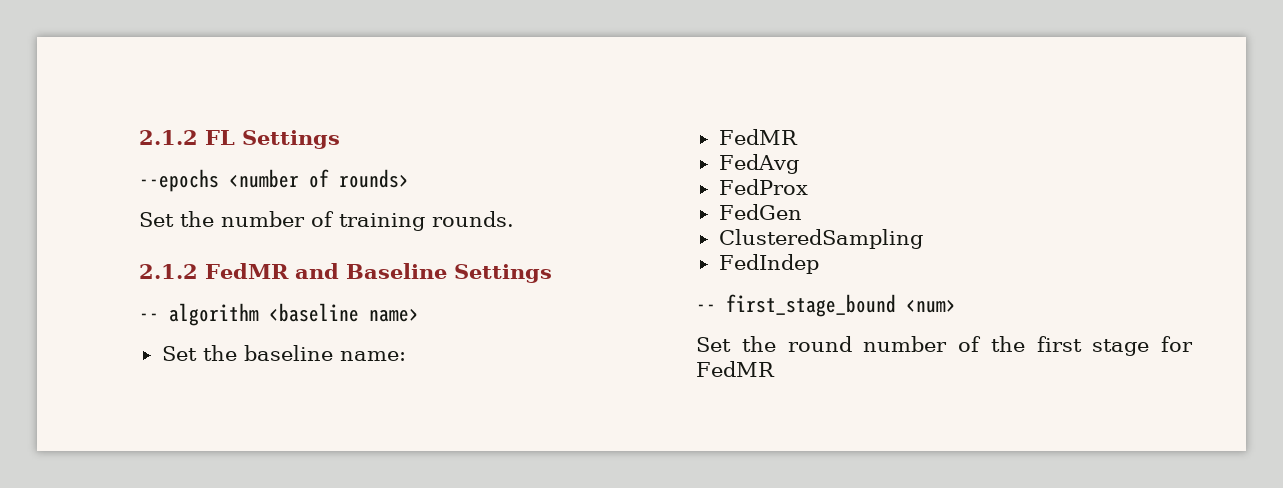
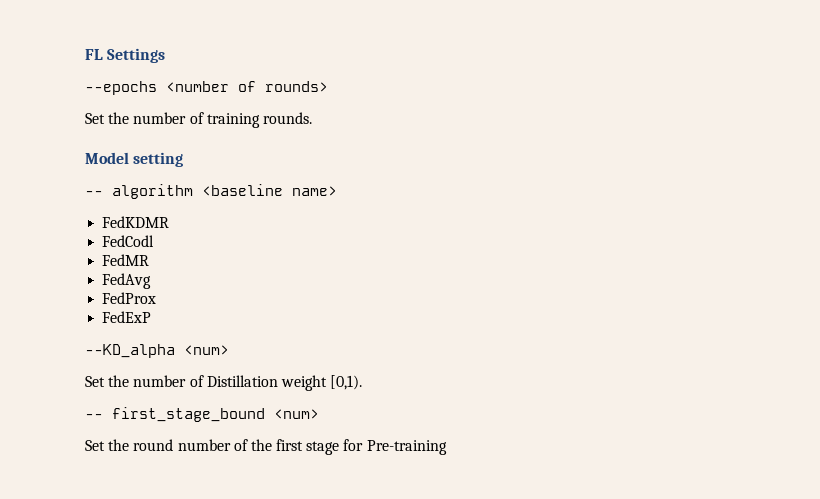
- 2.1.2 FL Settings
+ FL Settings
- 2.1.2 FedMR and Baseline Settings
+ Model setting
- Set the baseline name:
+ FedKDMR
+ FedCodl
- FedGen
- ClusteredSampling
- FedIndep
+ FedExP
+ --KD_alpha <num>
+ Set the number of Distillation weight [0,1).
- Set the round number of the first stage for FedMR
+ Set the round number of the first stage for Pre-training

